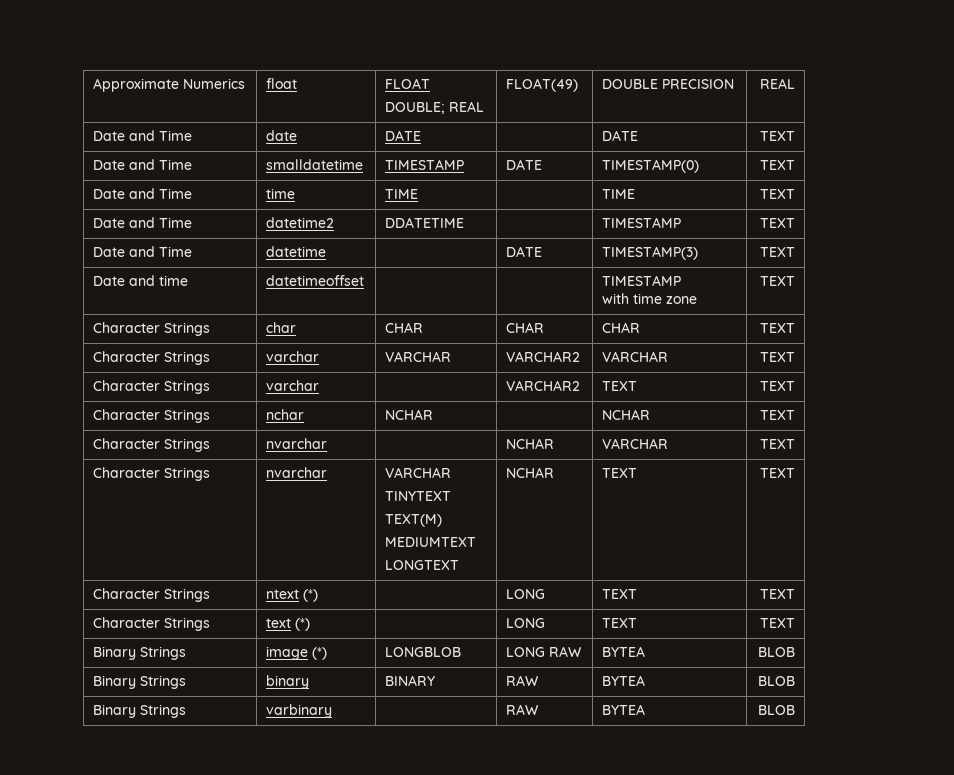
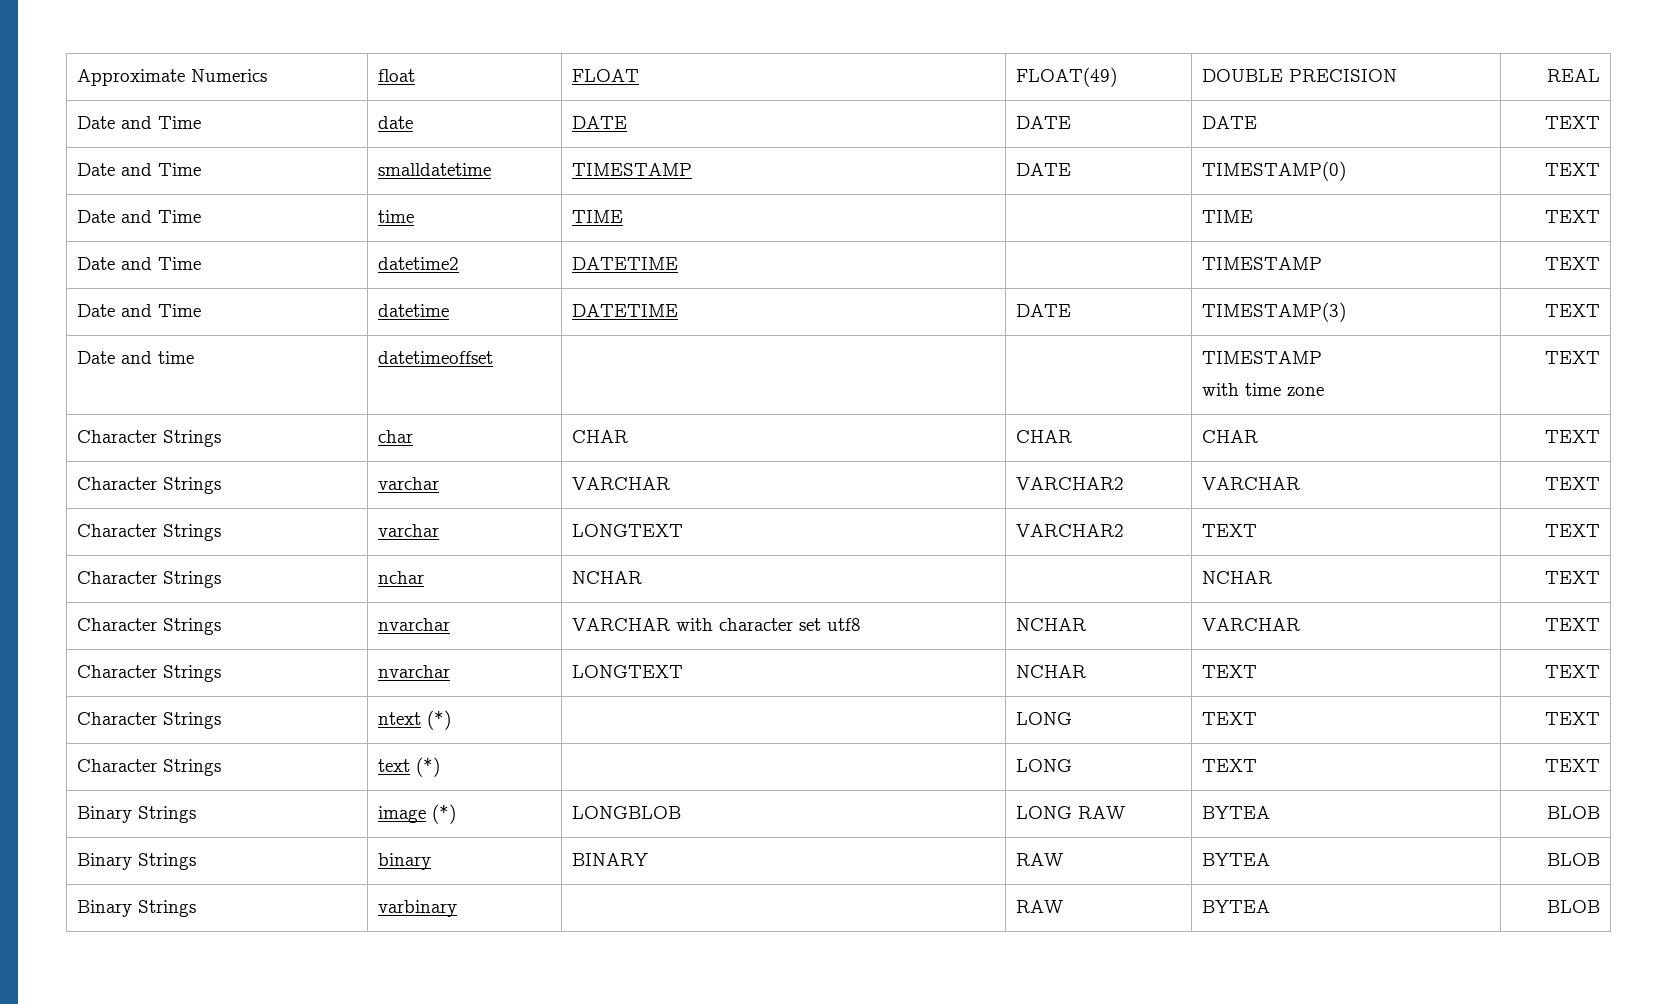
- Approximate Numerics | float | FLOAT
- DOUBLE; REAL | FLOAT(49) | DOUBLE PRECISION | REAL
+ Approximate Numerics | float | FLOAT | FLOAT(49) | DOUBLE PRECISION | REAL
- Date and Time | date | DATE | | DATE | TEXT
+ Date and Time | date | DATE | DATE | DATE | TEXT
- Date and Time | datetime2 | DDATETIME | | TIMESTAMP | TEXT
+ Date and Time | datetime2 | DATETIME | | TIMESTAMP | TEXT
- Date and Time | datetime | | DATE | TIMESTAMP(3) | TEXT
+ Date and Time | datetime | DATETIME | DATE | TIMESTAMP(3) | TEXT
- Character Strings | varchar | | VARCHAR2 | TEXT | TEXT
+ Character Strings | varchar | LONGTEXT | VARCHAR2 | TEXT | TEXT
- Character Strings | nvarchar | | NCHAR | VARCHAR | TEXT
+ Character Strings | nvarchar | VARCHAR with character set utf8 | NCHAR | VARCHAR | TEXT
- Character Strings | nvarchar | VARCHAR
- TINYTEXT
- TEXT(M)
- MEDIUMTEXT
- LONGTEXT | NCHAR | TEXT | TEXT
+ Character Strings | nvarchar | LONGTEXT | NCHAR | TEXT | TEXT

